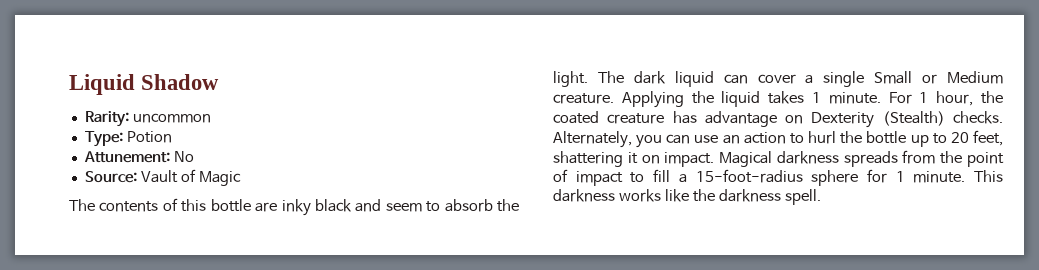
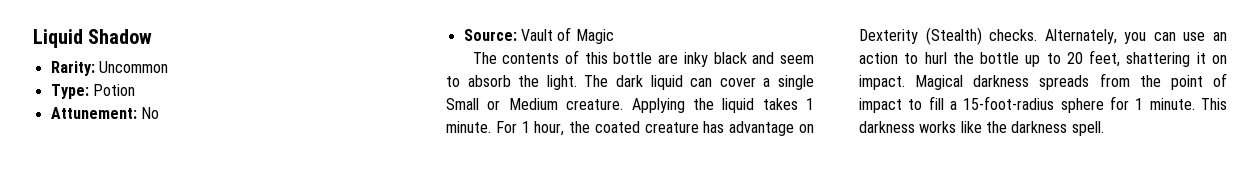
- Rarity: uncommon
+ Rarity: Uncommon

